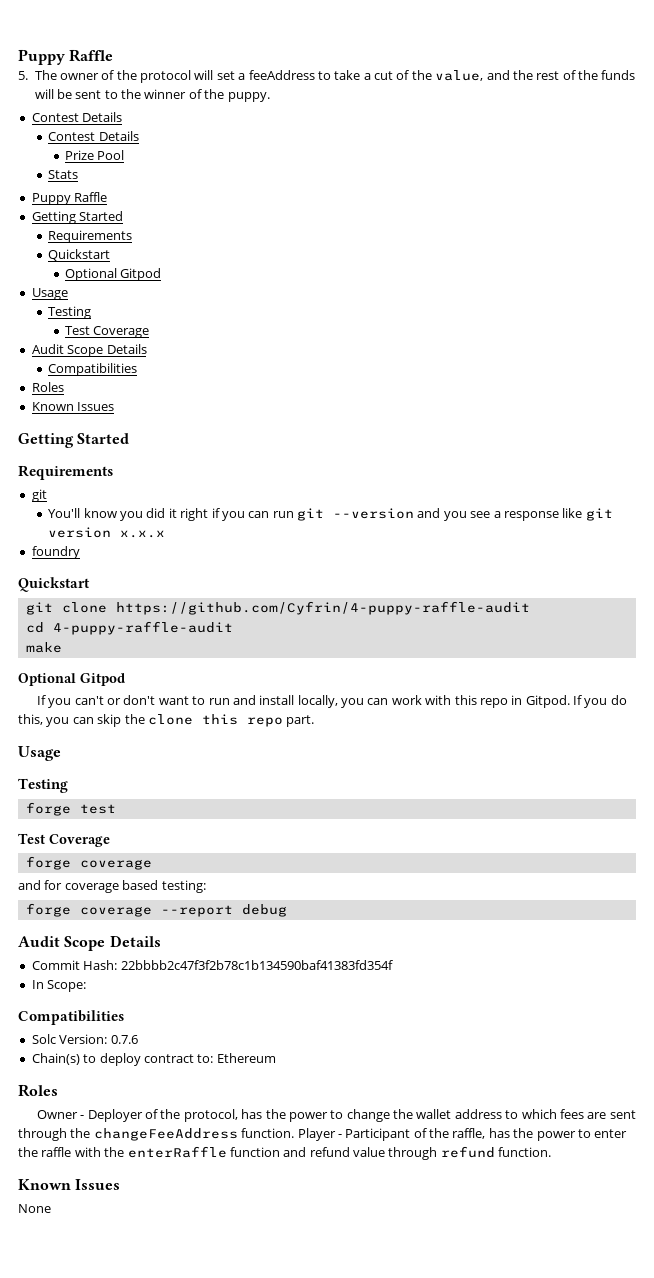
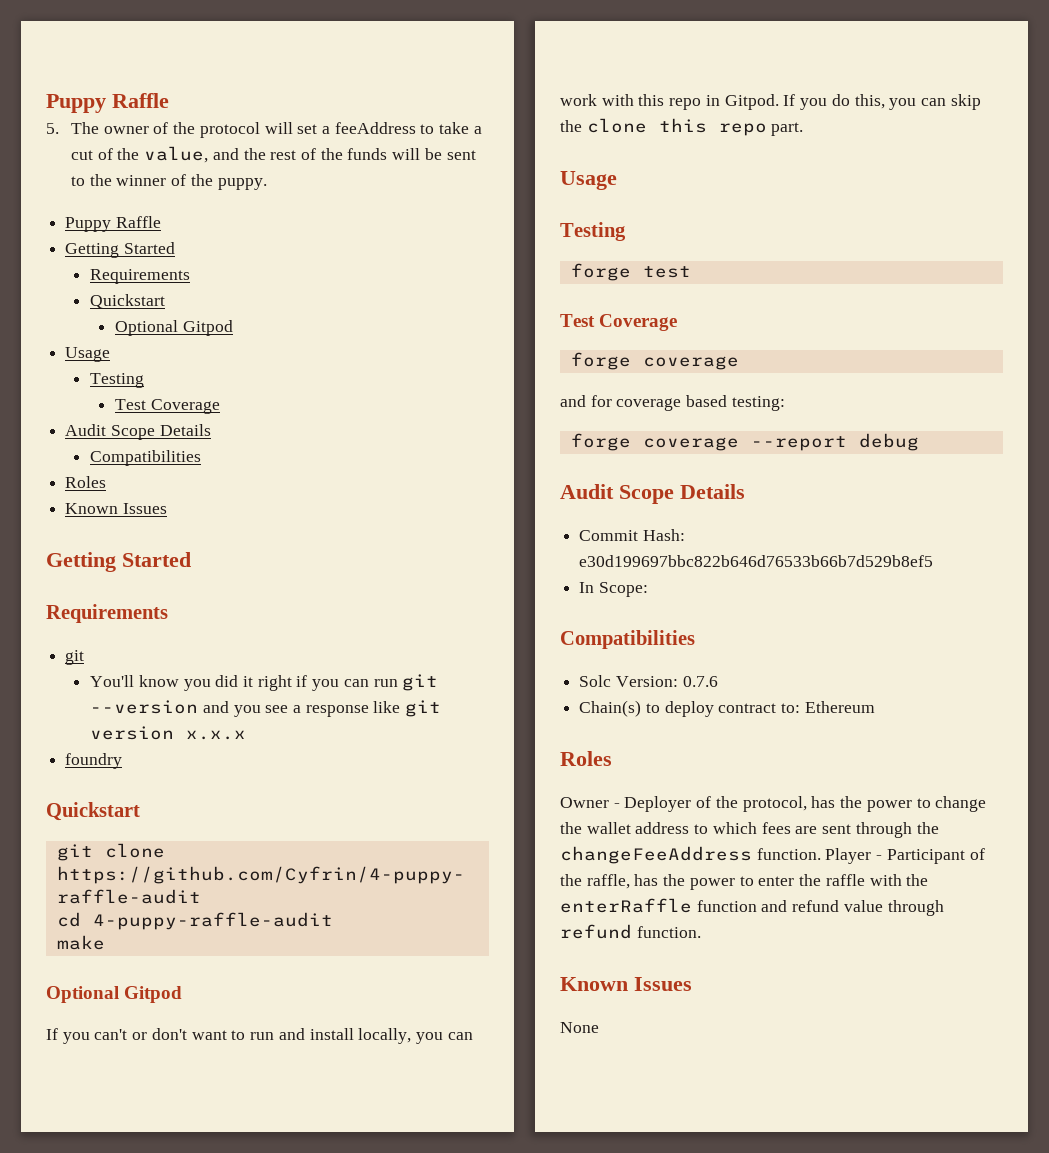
  5. The owner of the protocol will set a feeAddress to take a cut of the value, and the rest of the funds will be sent to the winner of the puppy.
- Contest Details
- Contest Details
- Prize Pool
- Stats
- Commit Hash: 22bbbb2c47f3f2b78c1b134590baf41383fd354f
+ Commit Hash: e30d199697bbc822b646d76533b66b7d529b8ef5

